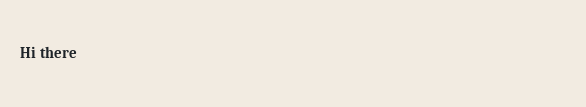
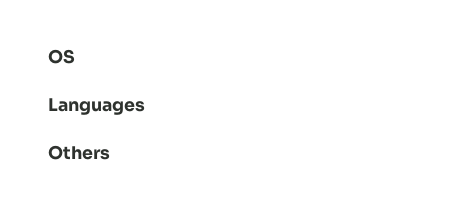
- Hi there
+ OS
+ Languages
+ Others

